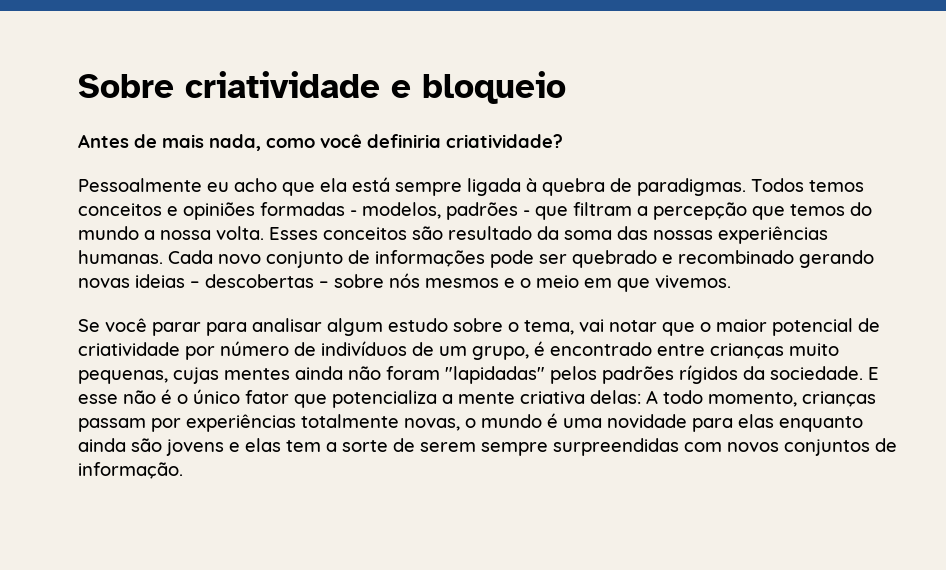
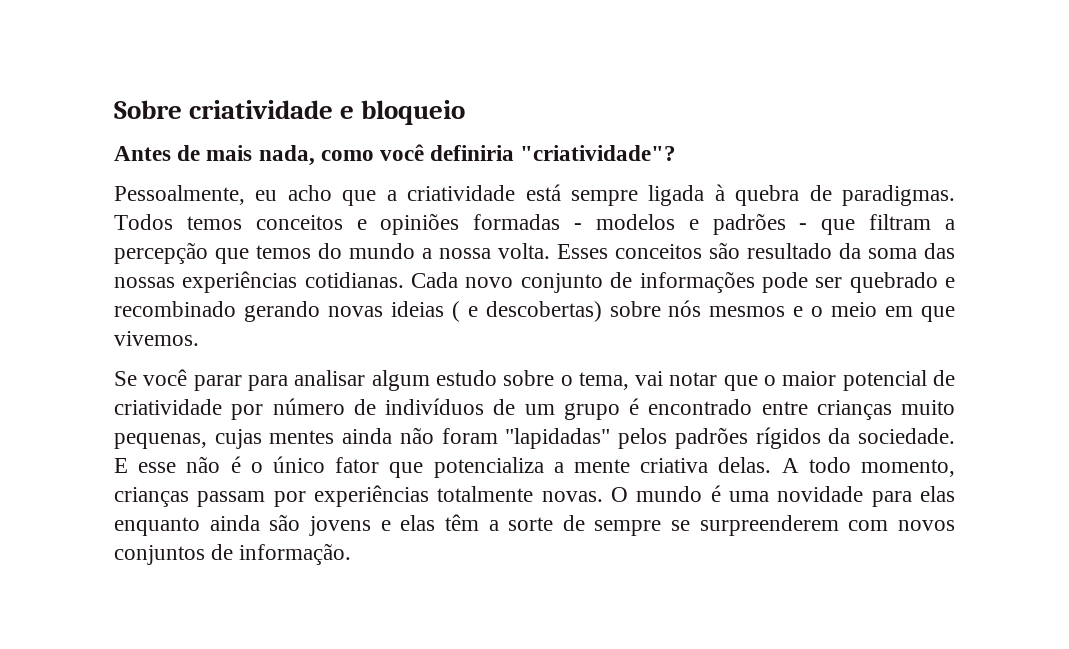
- Antes de mais nada, como você definiria criatividade?
- Pessoalmente eu acho que ela está sempre ligada à quebra de paradigmas.
+ Antes de mais nada, como você definiria "criatividade"?
+ Pessoalmente, eu acho que a criatividade está sempre ligada à quebra de paradigmas.
- Todos temos conceitos e opiniões formadas - modelos, padrões - que filtram a percepção que temos do mundo a nossa volta.
+ Todos temos conceitos e opiniões formadas - modelos e padrões - que filtram a percepção que temos do mundo a nossa volta.
- Esses conceitos são resultado da soma das nossas experiências humanas.
+ Esses conceitos são resultado da soma das nossas experiências cotidianas.
- Cada novo conjunto de informações pode ser quebrado e recombinado gerando novas ideias – descobertas – sobre nós mesmos e o meio em que vivemos.
+ Cada novo conjunto de informações pode ser quebrado e recombinado gerando novas ideias ( e descobertas) sobre nós mesmos e o meio em que vivemos.
- Se você parar para analisar algum estudo sobre o tema, vai notar que o maior potencial de criatividade por número de indivíduos de um grupo, é encontrado entre crianças muito pequenas, cujas mentes ainda não foram "lapidadas" pelos padrões rígidos da sociedade.
+ Se você parar para analisar algum estudo sobre o tema, vai notar que o maior potencial de criatividade por número de indivíduos de um grupo é encontrado entre crianças muito pequenas, cujas mentes ainda não foram "lapidadas" pelos padrões rígidos da sociedade.
- E esse não é o único fator que potencializa a mente criativa delas: A todo momento, crianças passam por experiências totalmente novas, o mundo é uma novidade para elas enquanto ainda são jovens e elas tem a sorte de serem sempre surpreendidas com novos conjuntos de informação.
+ E esse não é o único fator que potencializa a mente criativa delas. A todo momento, crianças passam por experiências totalmente novas. O mundo é uma novidade para elas enquanto ainda são jovens e elas têm a sorte de sempre se surpreenderem com novos conjuntos de informação.

